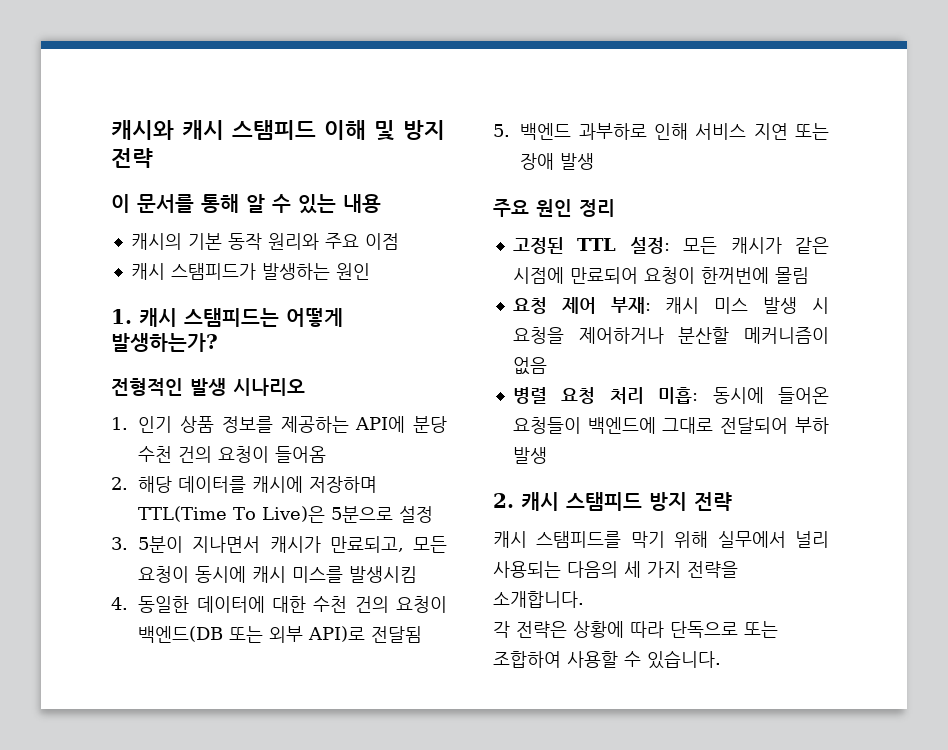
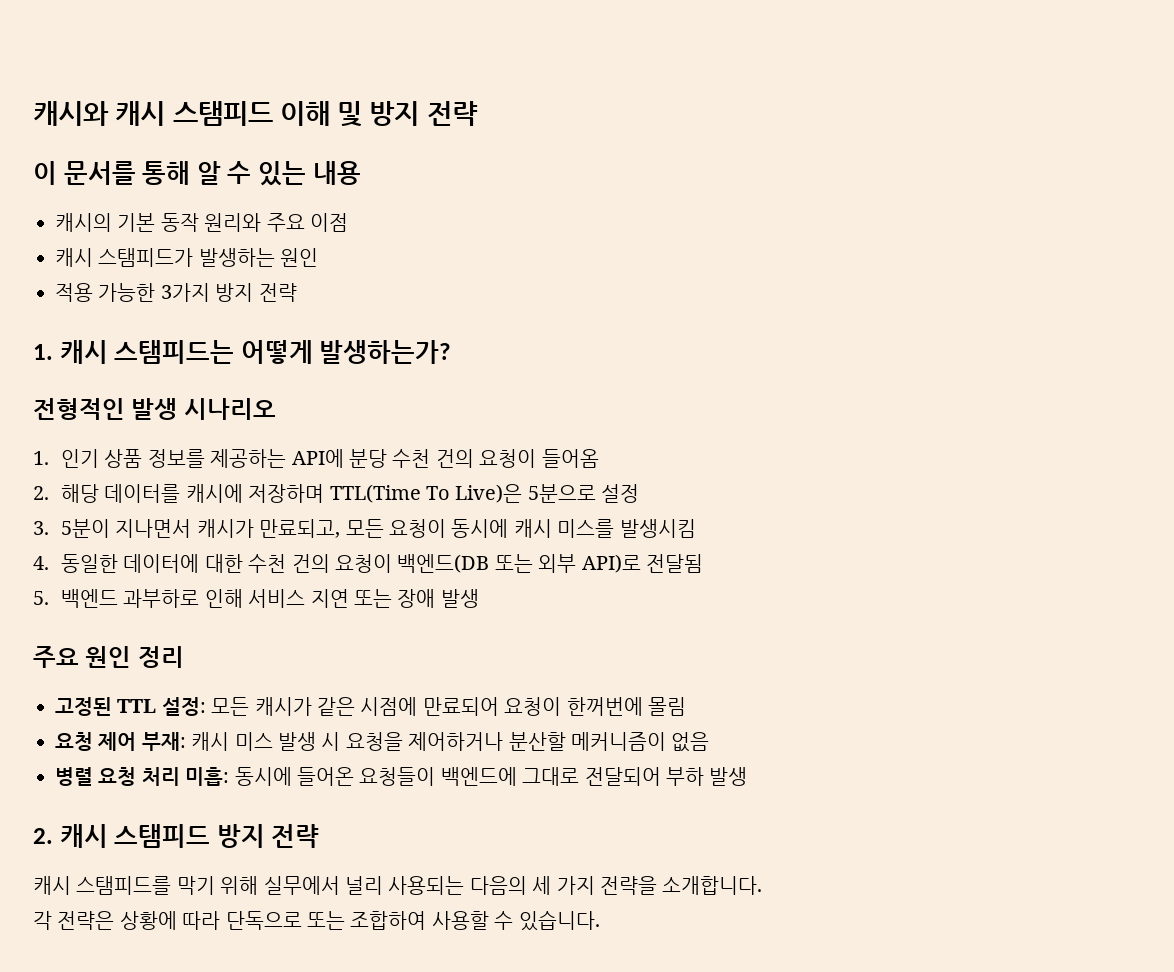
+ 적용 가능한 3가지 방지 전략

